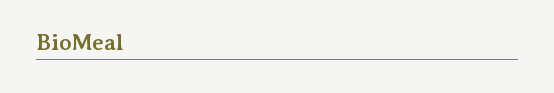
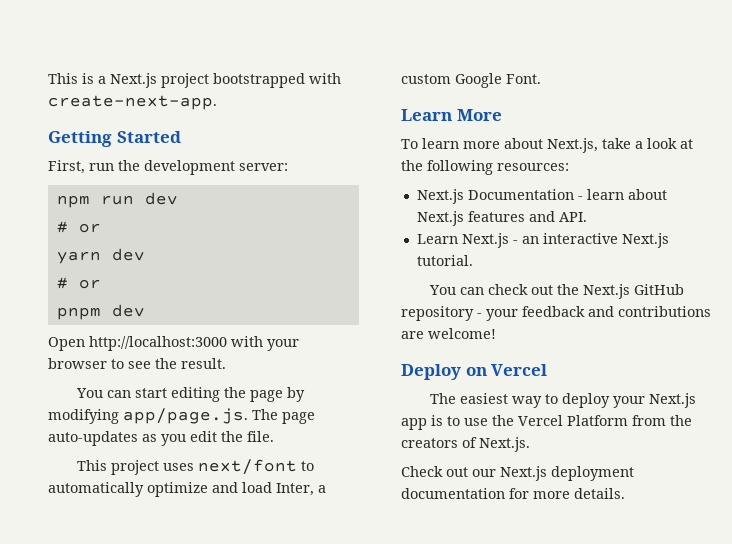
- BioMeal
+ This is a Next.js project bootstrapped with create-next-app.
+ Getting Started
+ First, run the development server:
+ npm run dev
+ # or
+ yarn dev
+ # or
+ pnpm dev
+ Open http://localhost:3000 with your browser to see the result.
+ You can start editing the page by modifying app/page.js. The page auto-updates as you edit the file.
+ This project uses next/font to automatically optimize and load Inter, a custom Google Font.
+ Learn More
+ To learn more about Next.js, take a look at the following resources:
+ Next.js Documentation - learn about Next.js features and API.
+ Learn Next.js - an interactive Next.js tutorial.
+ You can check out the Next.js GitHub repository - your feedback and contributions are welcome!
+ Deploy on Vercel
+ The easiest way to deploy your Next.js app is to use the Vercel Platform from the creators of Next.js.
+ Check out our Next.js deployment documentation for more details.

